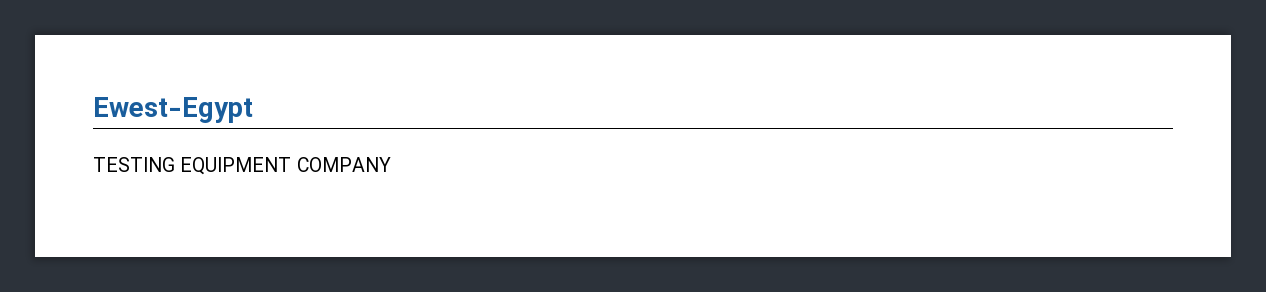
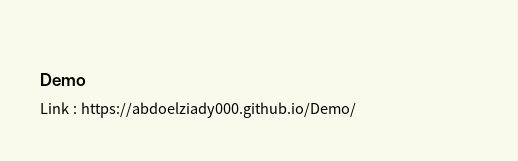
- Ewest-Egypt
- TESTING EQUIPMENT COMPANY
+ Demo
+ Link : https://abdoelziady000.github.io/Demo/

